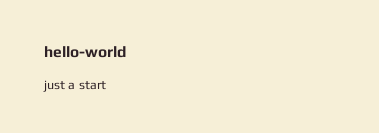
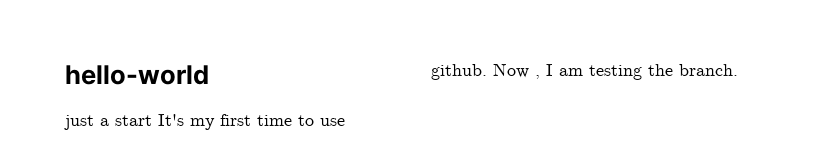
- just a start
+ just a start It's my first time to use github. Now , I am testing the branch.

